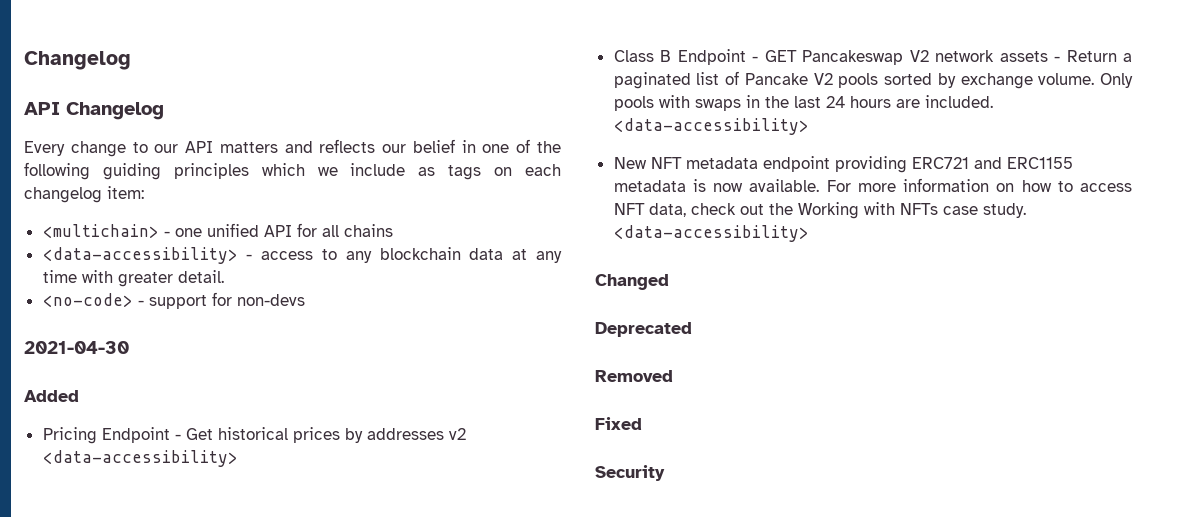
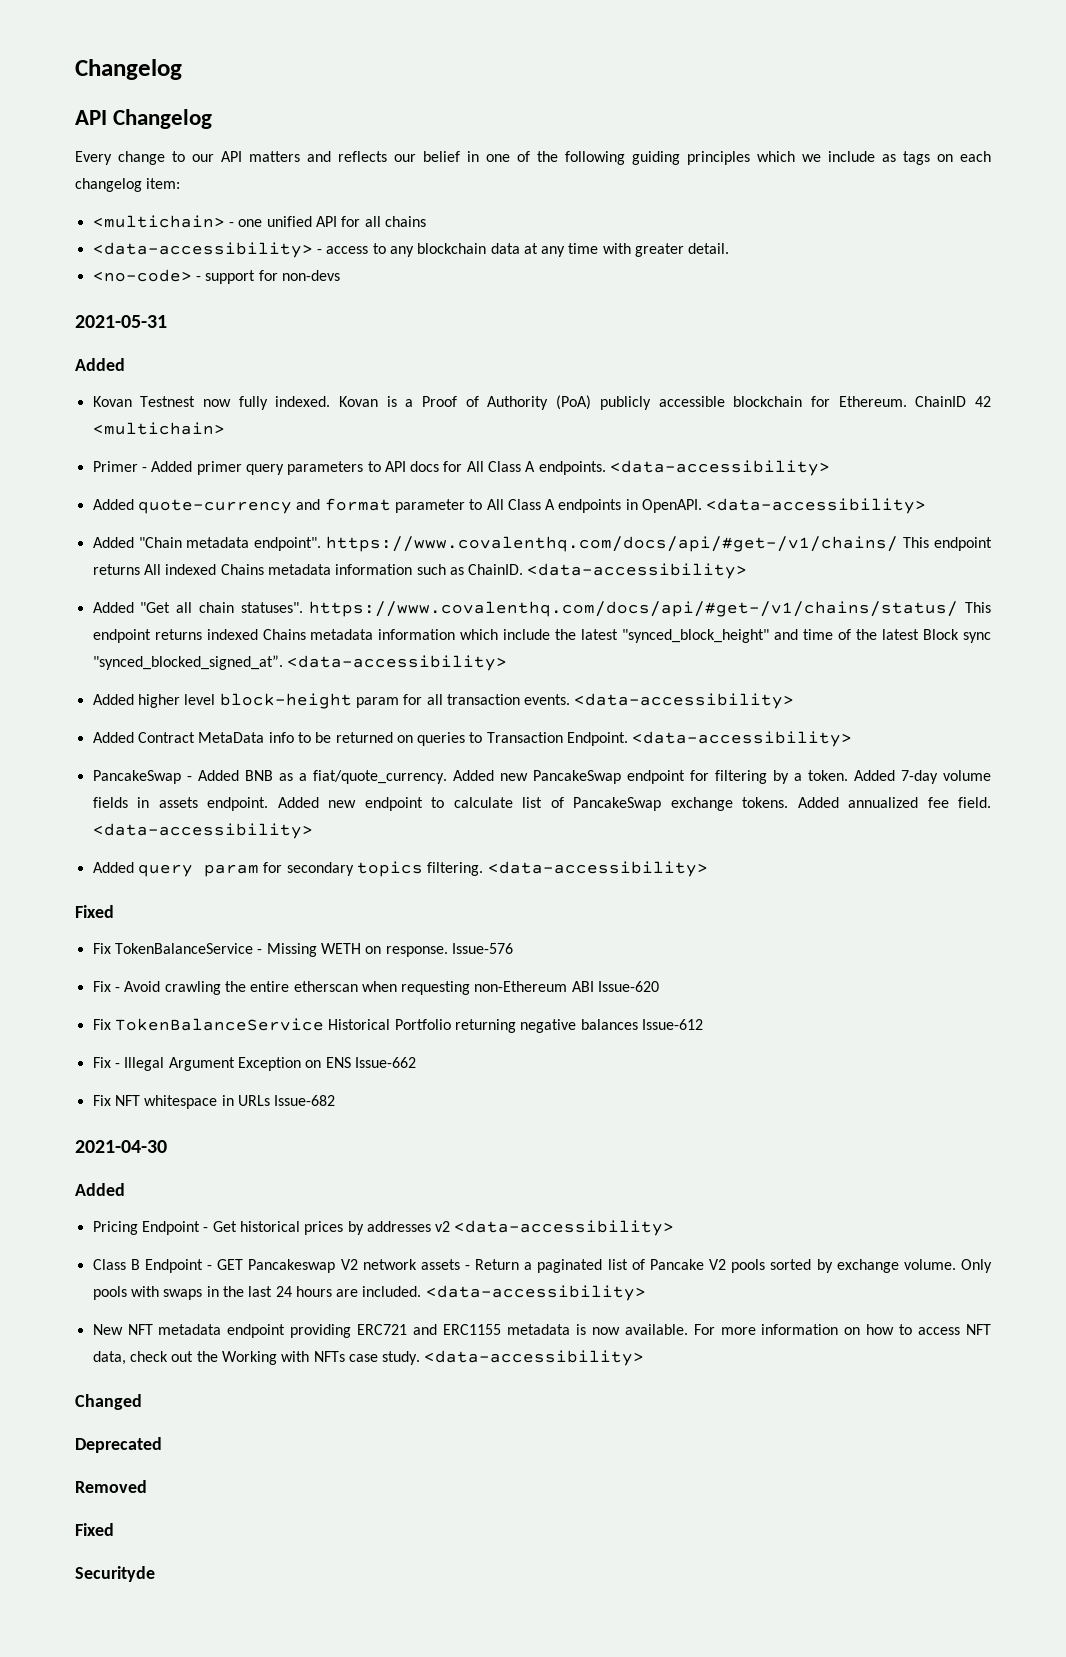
+ 2021-05-31
+ Added
+ Kovan Testnest now fully indexed. Kovan is a Proof of Authority (PoA) publicly accessible blockchain for Ethereum. ChainID 42 <multichain>
+ Primer - Added primer query parameters to API docs for All Class A endpoints. <data-accessibility>
+ Added quote-currency and format parameter to All Class A endpoints in OpenAPI. <data-accessibility>
+ Added "Chain metadata endpoint". https://www.covalenthq.com/docs/api/#get-/v1/chains/ This endpoint returns All indexed Chains metadata information such as ChainID. <data-accessibility>
+ Added "Get all chain statuses". https://www.covalenthq.com/docs/api/#get-/v1/chains/status/ This endpoint returns indexed Chains metadata information which include the latest "synced_block_height" and time of the latest Block sync "synced_blocked_signed_at”. <data-accessibility>
+ Added higher level block-height param for all transaction events. <data-accessibility>
+ Added Contract MetaData info to be returned on queries to Transaction Endpoint. <data-accessibility>
+ PancakeSwap - Added BNB as a fiat/quote_currency. Added new PancakeSwap endpoint for filtering by a token. Added 7-day volume fields in assets endpoint. Added new endpoint to calculate list of PancakeSwap exchange tokens. Added annualized fee field. <data-accessibility>
+ Added query param for secondary topics filtering. <data-accessibility>
+ Fixed
+ Fix TokenBalanceService - Missing WETH on response. Issue-576
+ Fix - Avoid crawling the entire etherscan when requesting non-Ethereum ABI Issue-620
+ Fix TokenBalanceService Historical Portfolio returning negative balances Issue-612
+ Fix - Illegal Argument Exception on ENS Issue-662
+ Fix NFT whitespace in URLs Issue-682
- Security
+ Securityde

